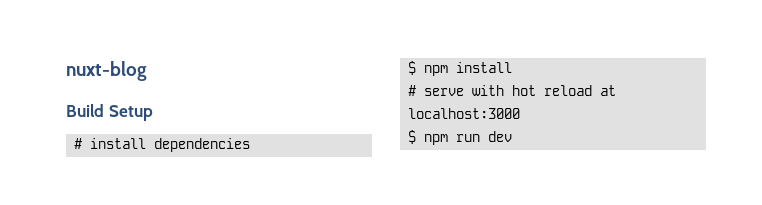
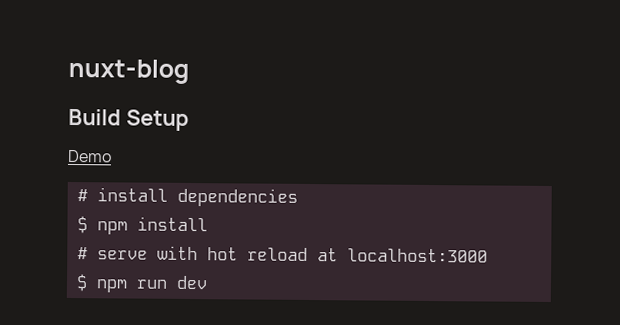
+ Demo

